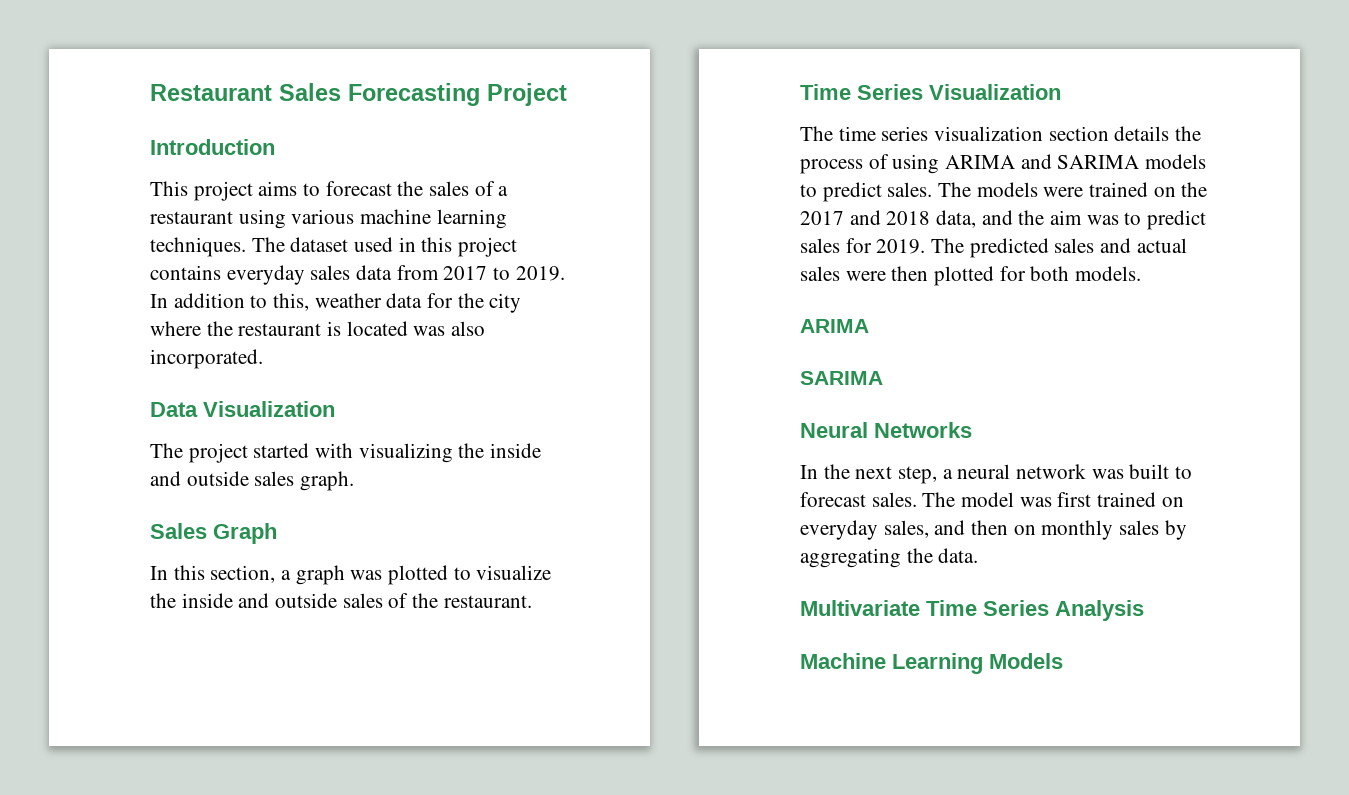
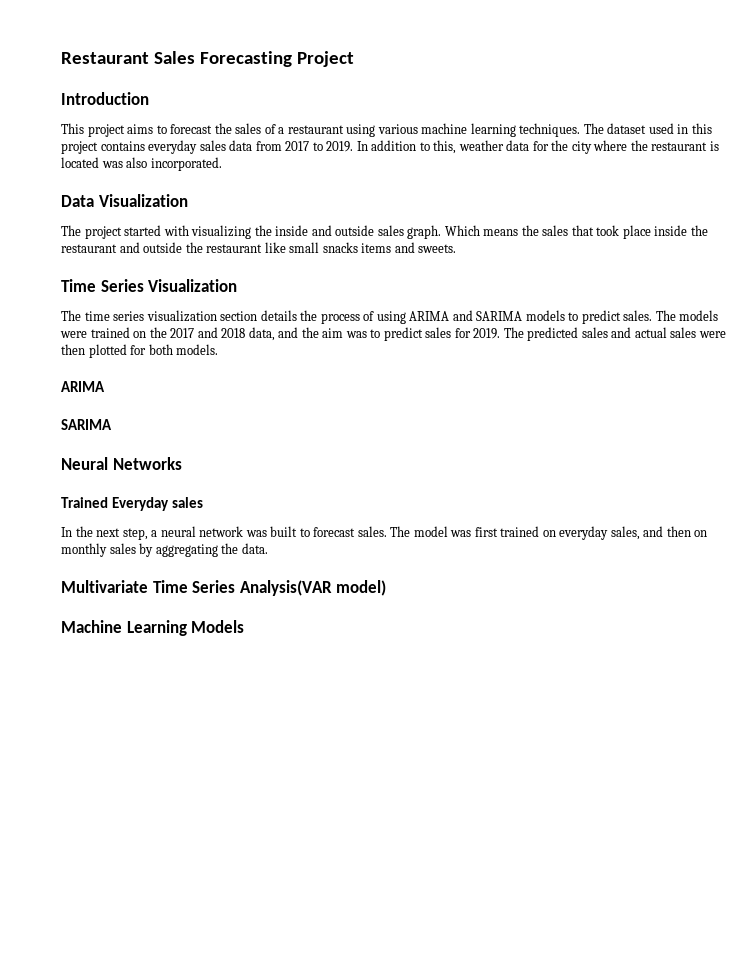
- The project started with visualizing the inside and outside sales graph.
- Sales Graph
- In this section, a graph was plotted to visualize the inside and outside sales of the restaurant.
+ The project started with visualizing the inside and outside sales graph. Which means the sales that took place inside the restaurant and outside the restaurant like small snacks items and sweets.
+ Trained Everyday sales
- Multivariate Time Series Analysis
+ Multivariate Time Series Analysis(VAR model)

